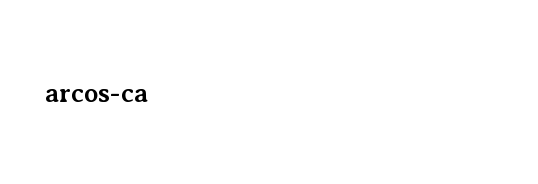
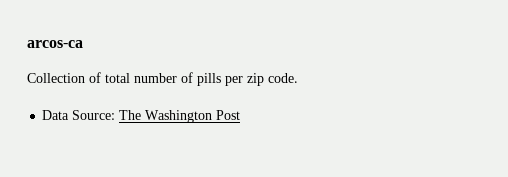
+ Collection of total number of pills per zip code.
+ Data Source: The Washington Post

